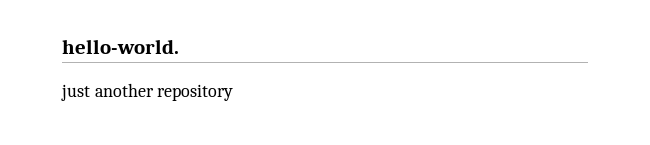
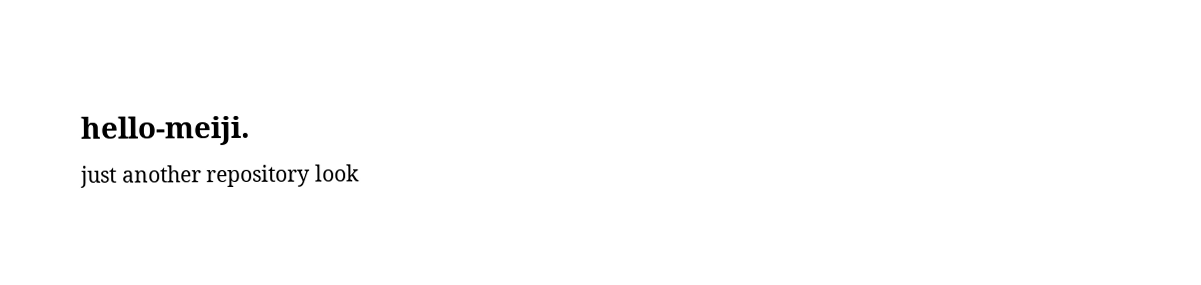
- hello-world.
+ hello-meiji.
- just another repository
+ just another repository look

